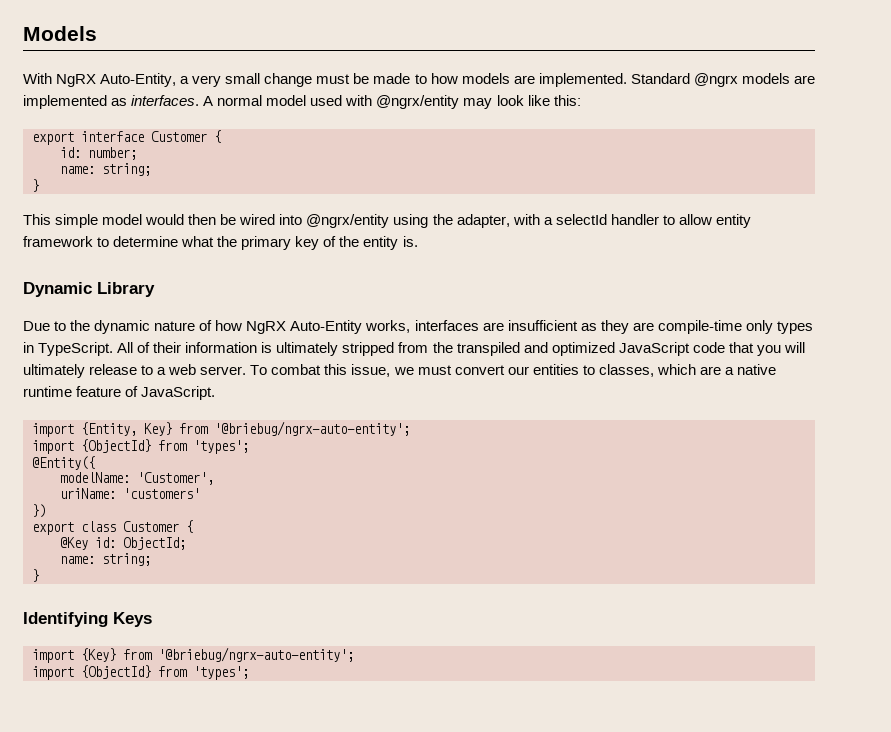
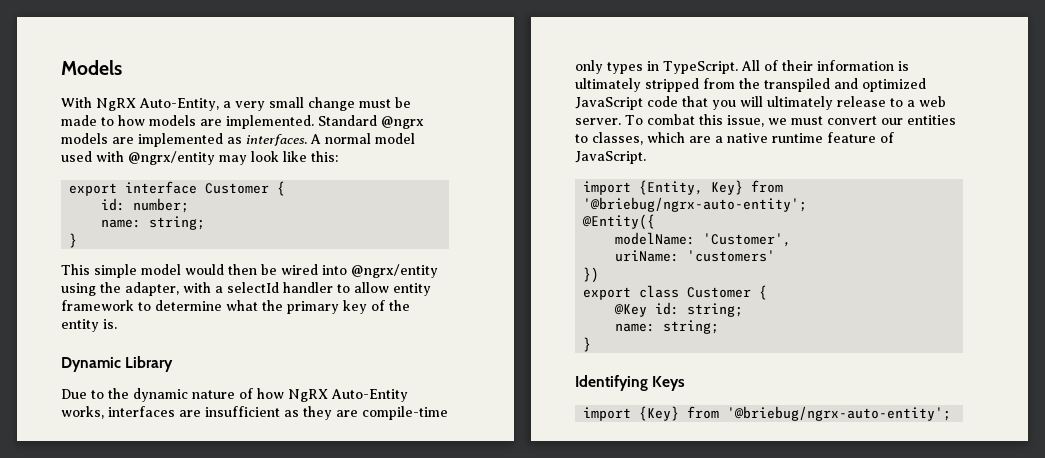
  import {Entity, Key} from '@briebug/ngrx-auto-entity';
- import {ObjectId} from 'types';
- @Key id: ObjectId;
+ @Key id: string;
  import {Key} from '@briebug/ngrx-auto-entity';
- import {ObjectId} from 'types';

